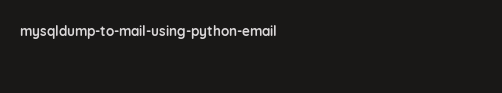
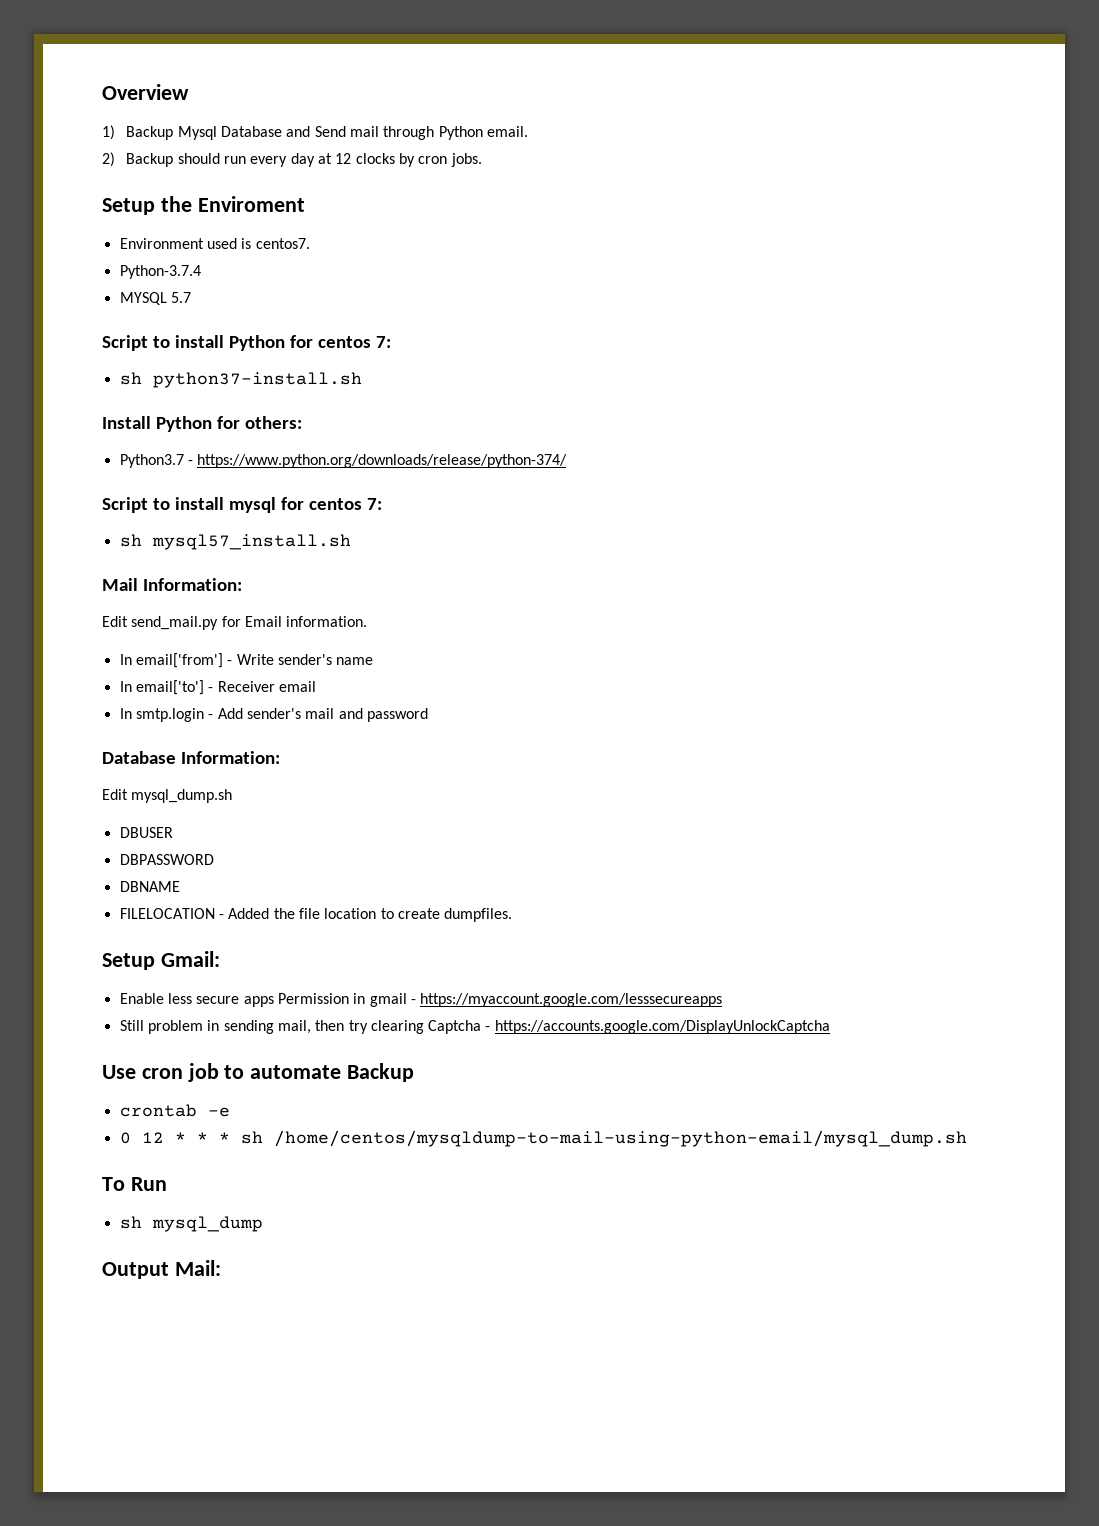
- mysqldump-to-mail-using-python-email
+ Overview
+ 1) Backup Mysql Database and Send mail through Python email.
+ 2) Backup should run every day at 12 clocks by cron jobs.
+ Setup the Enviroment
+ Environment used is centos7.
+ Python-3.7.4
+ MYSQL 5.7
+ Script to install Python for centos 7:
+ sh python37-install.sh
+ Install Python for others:
+ Python3.7 - https://www.python.org/downloads/release/python-374/
+ Script to install mysql for centos 7:
+ sh mysql57_install.sh
+ Mail Information:
+ Edit send_mail.py for Email information.
+ In email['from'] - Write sender's name
+ In email['to'] - Receiver email
+ In smtp.login - Add sender's mail and password
+ Database Information:
+ Edit mysql_dump.sh
+ DBUSER
+ DBPASSWORD
+ DBNAME
+ FILELOCATION - Added the file location to create dumpfiles.
+ Setup Gmail:
+ Enable less secure apps Permission in gmail - https://myaccount.google.com/lesssecureapps
+ Still problem in sending mail, then try clearing Captcha - https://accounts.google.com/DisplayUnlockCaptcha
+ Use cron job to automate Backup
+ crontab -e
+ 0 12 * * * sh /home/centos/mysqldump-to-mail-using-python-email/mysql_dump.sh
+ To Run
+ sh mysql_dump
+ Output Mail:

